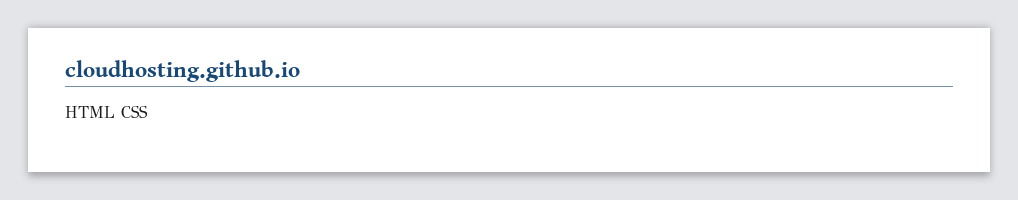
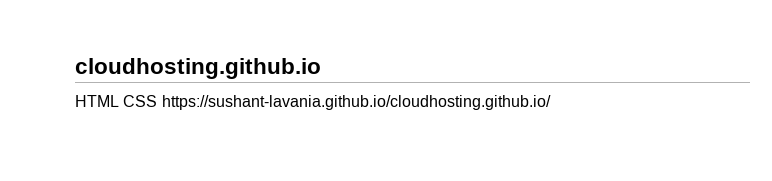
- HTML CSS
+ HTML CSS https://sushant-lavania.github.io/cloudhosting.github.io/

